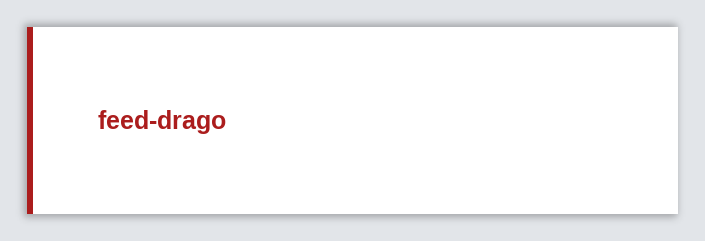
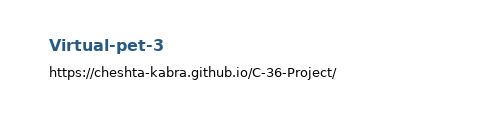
- feed-drago
+ Virtual-pet-3
+ https://cheshta-kabra.github.io/C-36-Project/

